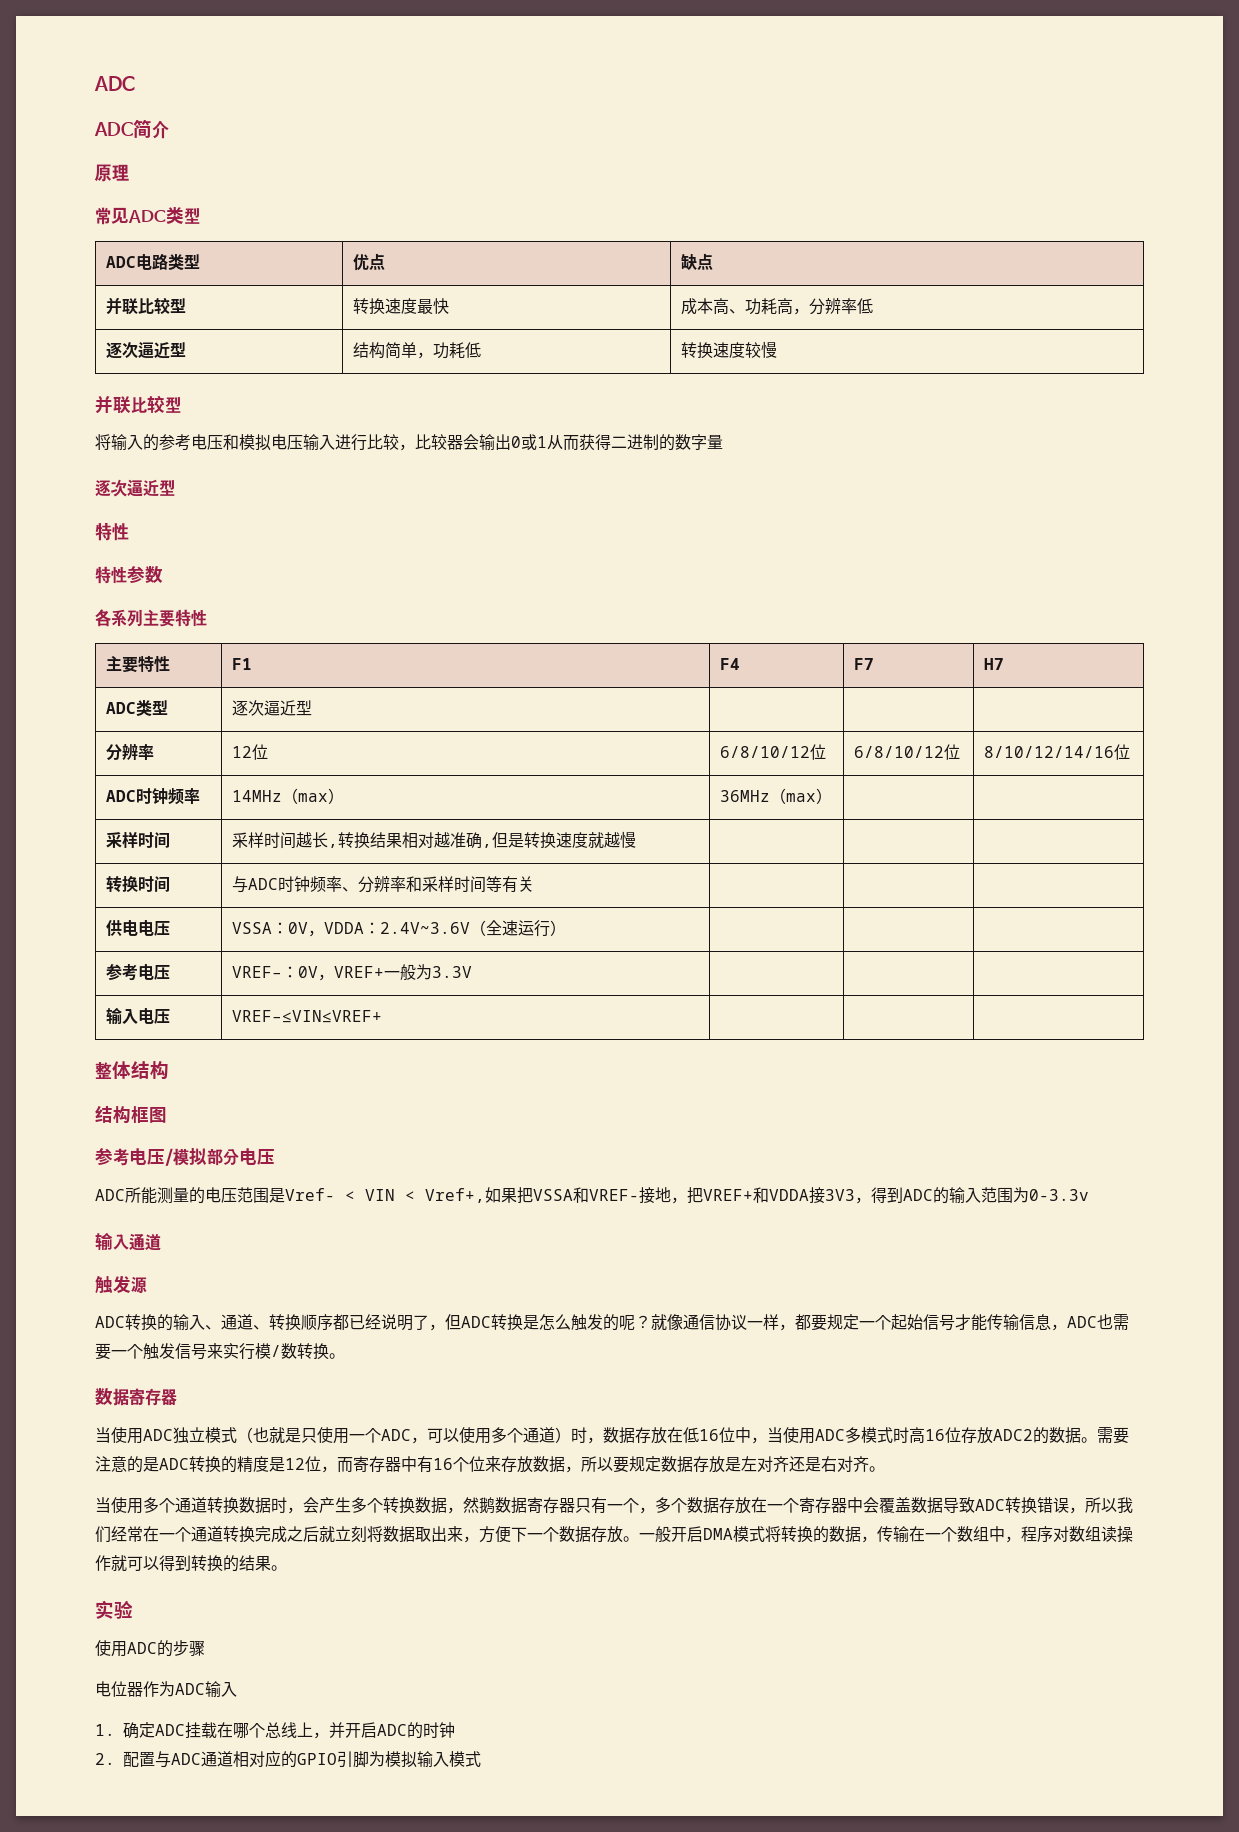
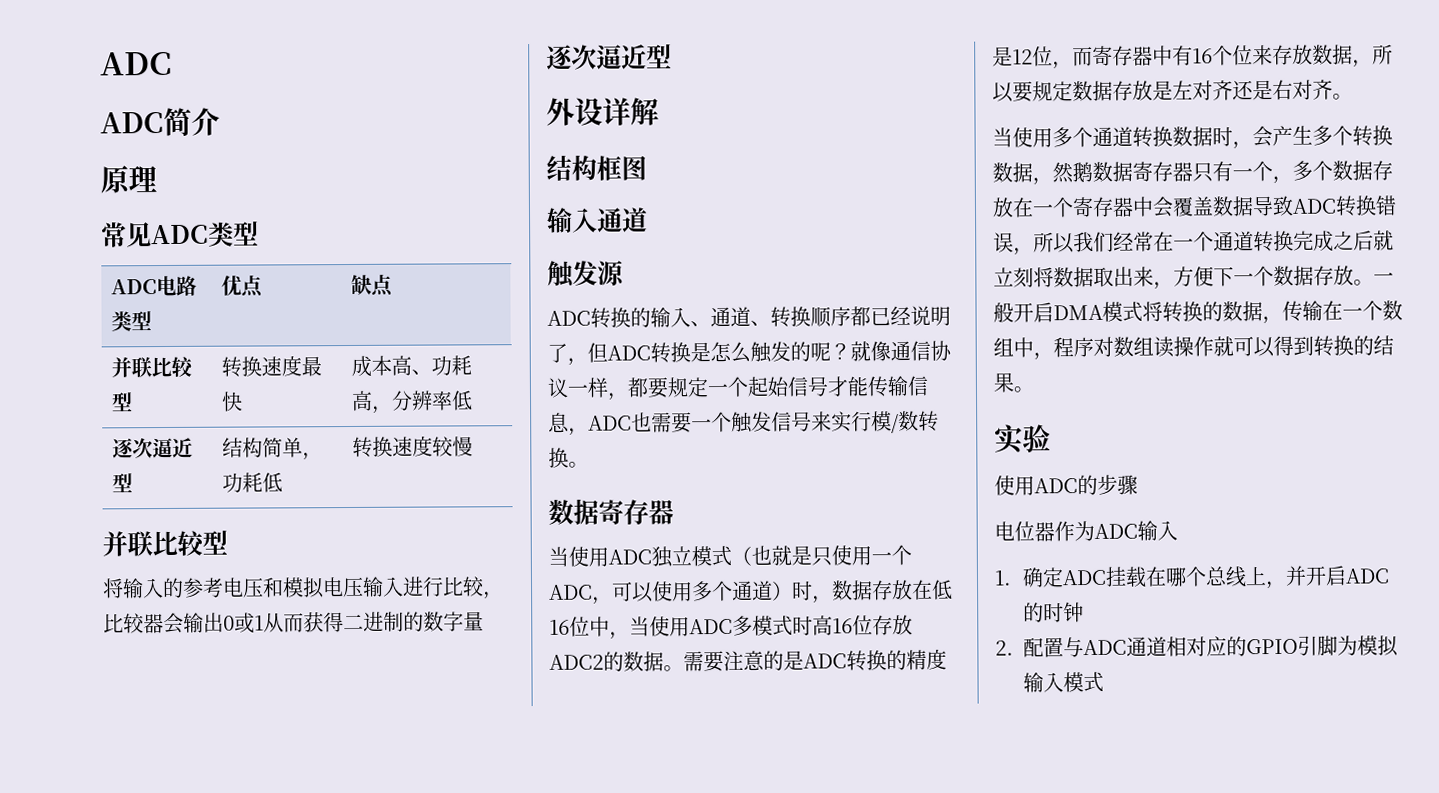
  将输入的参考电压和模拟电压输入进行比较，比较器会输出0或1从而获得二进制的数字量
  逐次逼近型
- 特性
- 特性参数
- 各系列主要特性
- 主要特性 | F1 | F4 | F7 | H7
- ADC类型 | 逐次逼近型 | | |
- 分辨率 | 12位 | 6/8/10/12位 | 6/8/10/12位 | 8/10/12/14/16位
- ADC时钟频率 | 14MHz（max） | 36MHz（max） | |
- 采样时间 | 采样时间越长,转换结果相对越准确,但是转换速度就越慢 | | |
- 转换时间 | 与ADC时钟频率、分辨率和采样时间等有关 | | |
- 供电电压 | VSSA：0V，VDDA：2.4V~3.6V（全速运行） | | |
- 参考电压 | VREF–：0V，VREF+一般为3.3V | | |
- 输入电压 | VREF–≤VIN≤VREF+ | | |
- 整体结构
+ 外设详解
  结构框图
- 参考电压/模拟部分电压
- ADC所能测量的电压范围是Vref- < VIN < Vref+,如果把VSSA和VREF-接地，把VREF+和VDDA接3V3，得到ADC的输入范围为0-3.3v

